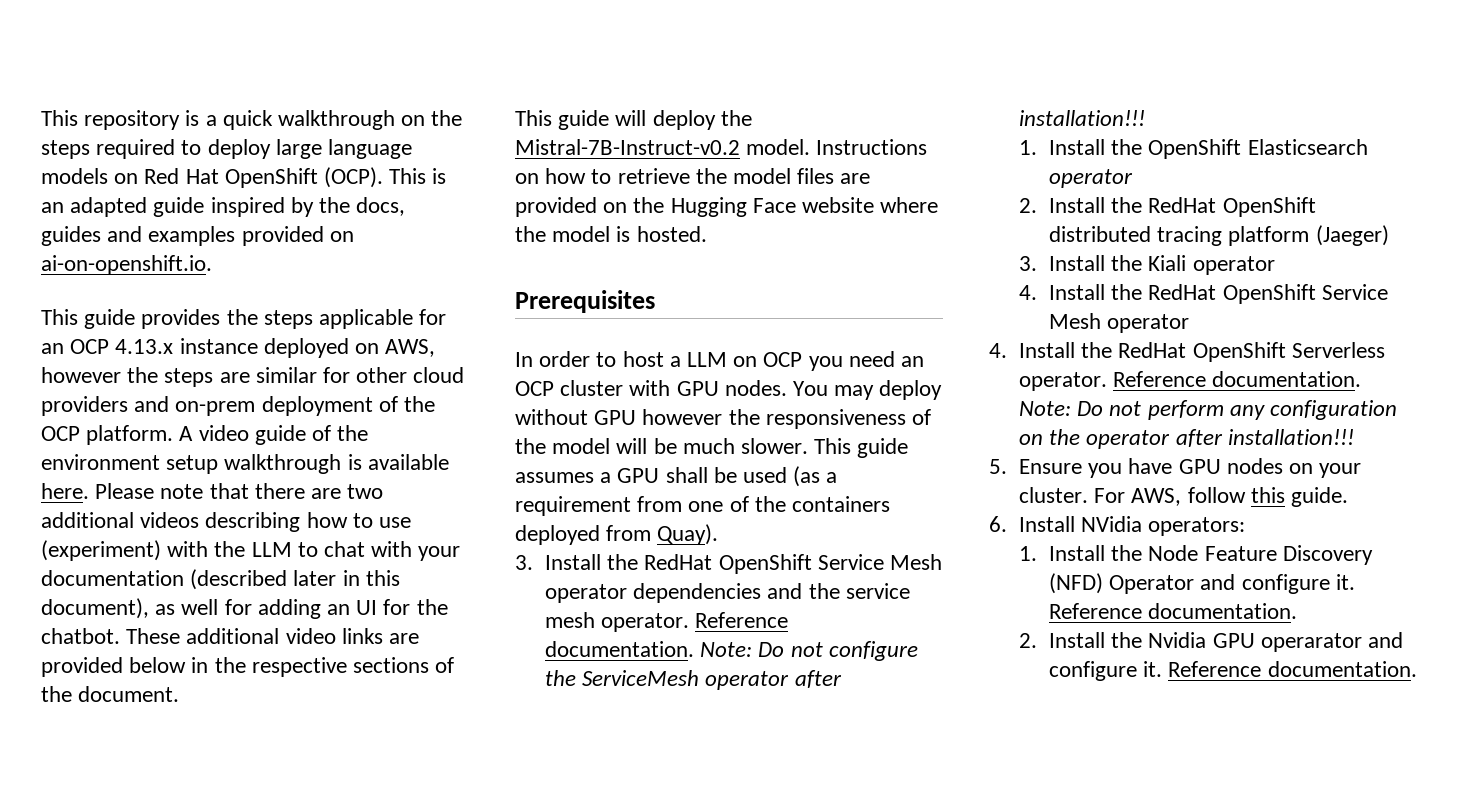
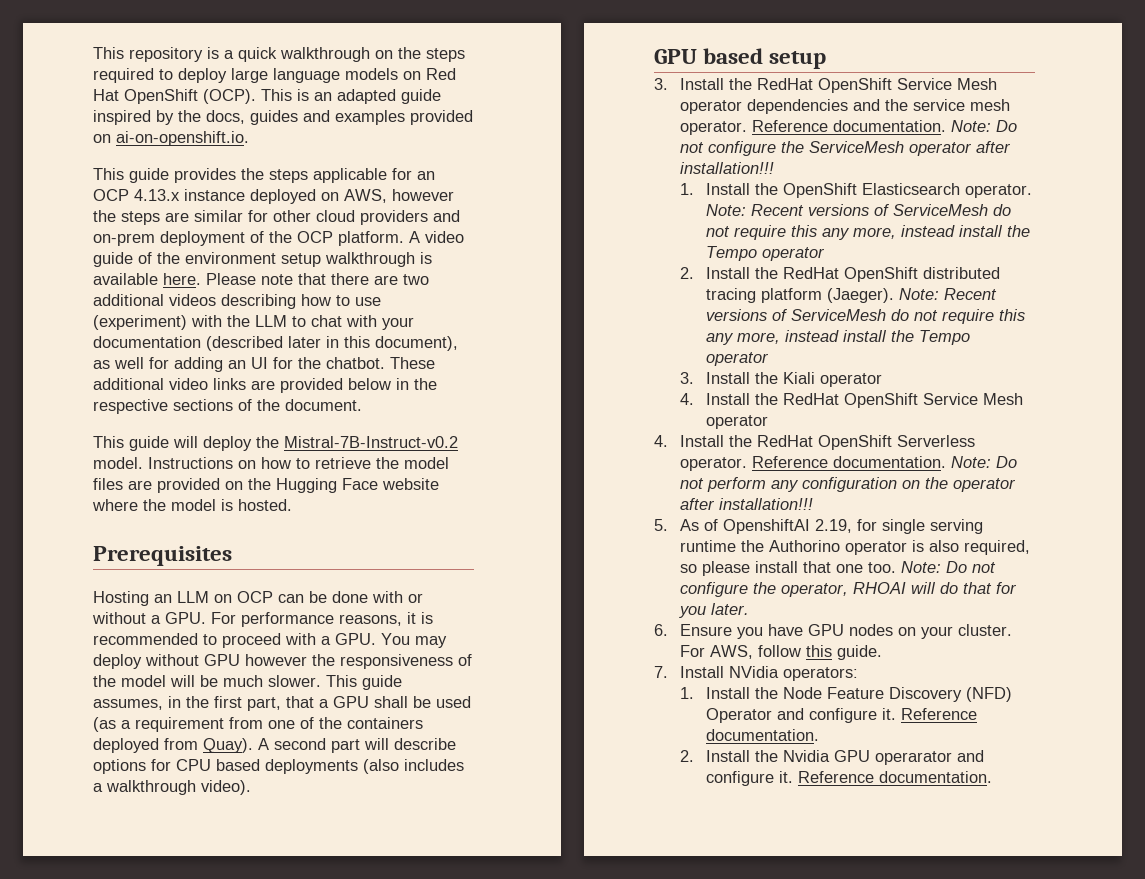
- In order to host a LLM on OCP you need an OCP cluster with GPU nodes. You may deploy without GPU however the responsiveness of the model will be much slower.
+ Hosting an LLM on OCP can be done with or without a GPU. For performance reasons, it is recommended to proceed with a GPU. You may deploy without GPU however the responsiveness of the model will be much slower.
- This guide assumes a GPU shall be used (as a requirement from one of the containers deployed from Quay).
+ This guide assumes, in the first part, that a GPU shall be used (as a requirement from one of the containers deployed from Quay). A second part will describe options for CPU based deployments (also includes a walkthrough video).
+ GPU based setup
- 1. Install the OpenShift Elasticsearch operator
+ 1. Install the OpenShift Elasticsearch operator. Note: Recent versions of ServiceMesh do not require this any more, instead install the Tempo operator
- 2. Install the RedHat OpenShift distributed tracing platform (Jaeger)
+ 2. Install the RedHat OpenShift distributed tracing platform (Jaeger). Note: Recent versions of ServiceMesh do not require this any more, instead install the Tempo operator
- 5. Ensure you have GPU nodes on your cluster.
+ 5. As of OpenshiftAI 2.19, for single serving runtime the Authorino operator is also required, so please install that one too. Note: Do not configure the operator, RHOAI will do that for you later.
+ 6. Ensure you have GPU nodes on your cluster.
- 6. Install NVidia operators:
+ 7. Install NVidia operators:

